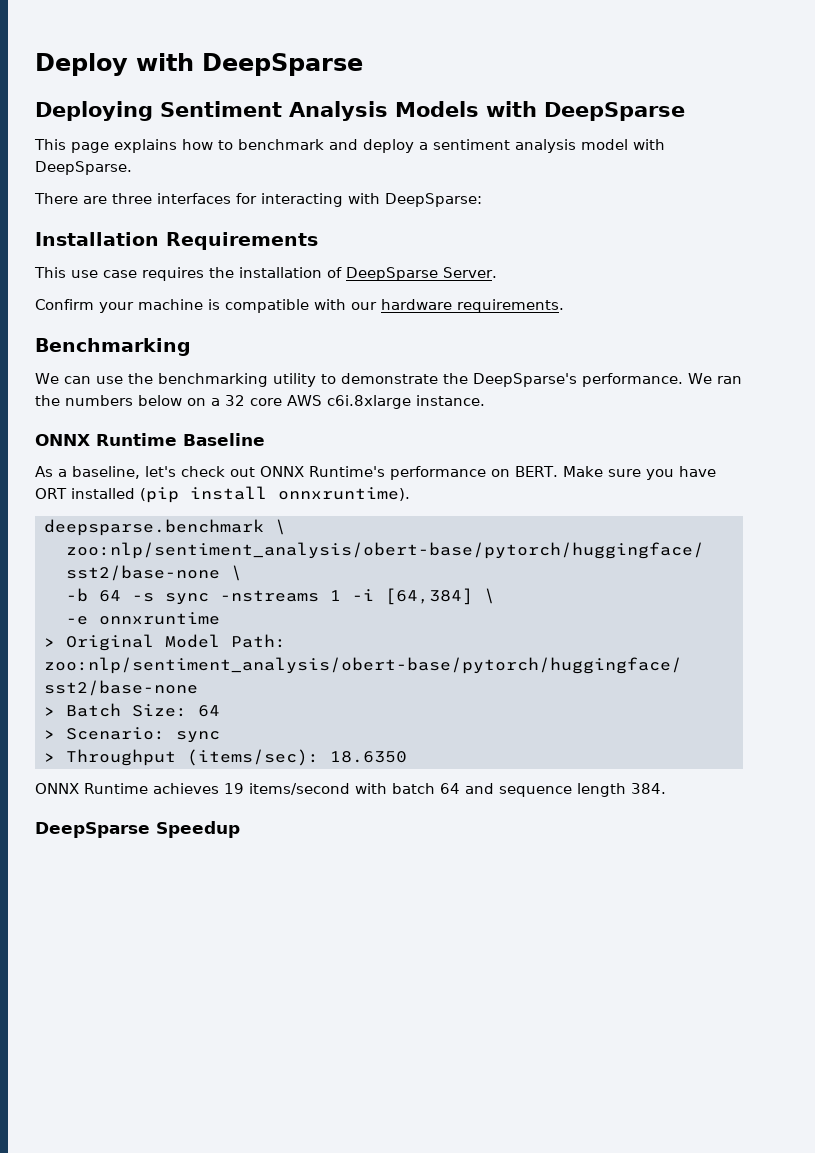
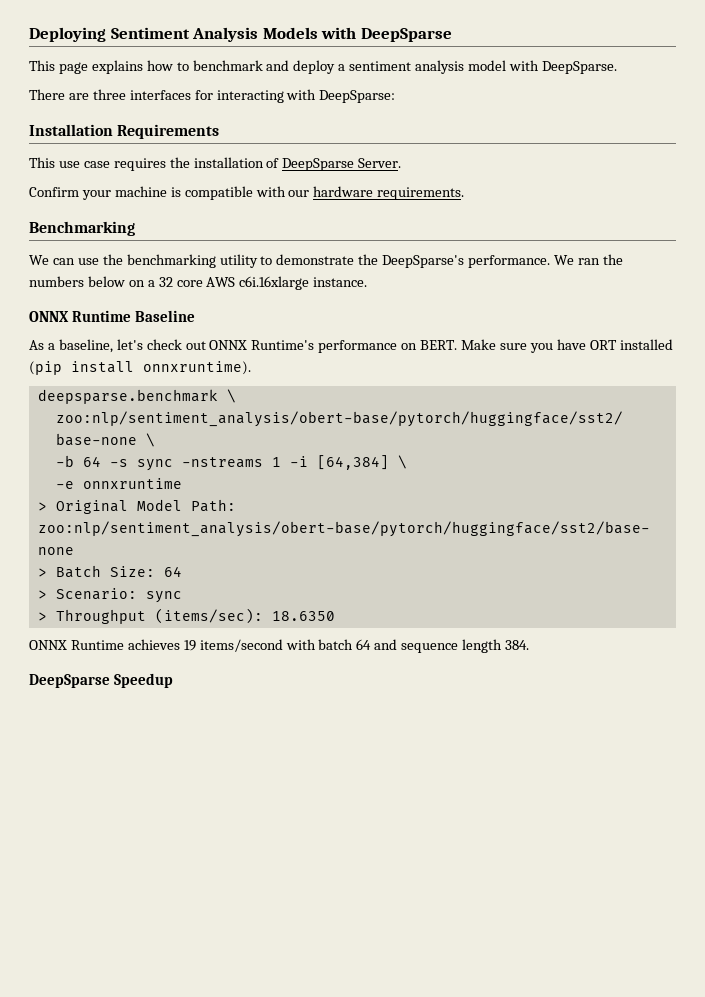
- Deploy with DeepSparse
- We ran the numbers below on a 32 core AWS c6i.8xlarge instance.
+ We ran the numbers below on a 32 core AWS c6i.16xlarge instance.

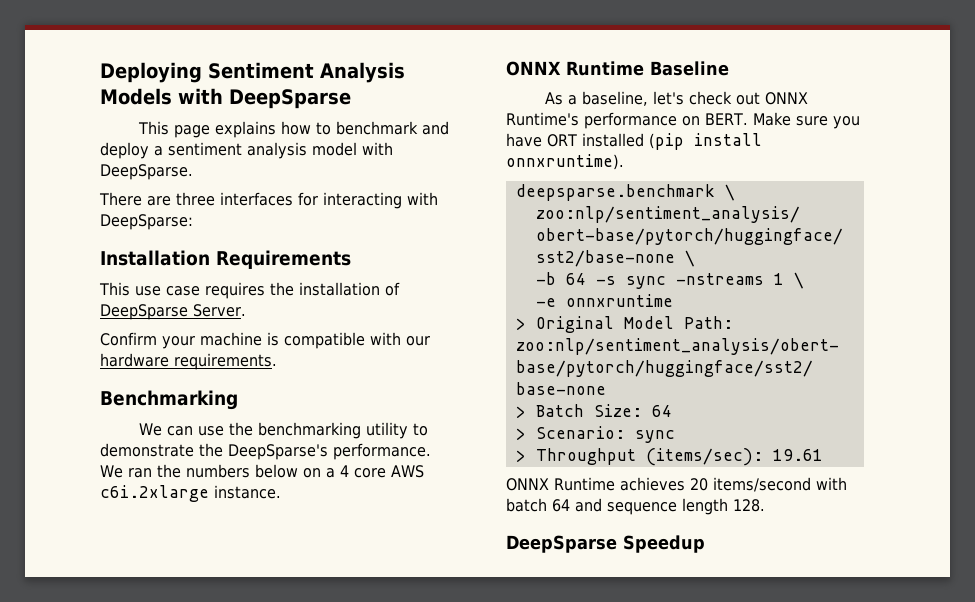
- We ran the numbers below on a 32 core AWS c6i.16xlarge instance.
+ We ran the numbers below on a 4 core AWS c6i.2xlarge instance.
- -b 64 -s sync -nstreams 1 -i [64,384] \
+ -b 64 -s sync -nstreams 1 \
- > Throughput (items/sec): 18.6350
+ > Throughput (items/sec): 19.61
- ONNX Runtime achieves 19 items/second with batch 64 and sequence length 384.
+ ONNX Runtime achieves 20 items/second with batch 64 and sequence length 128.

